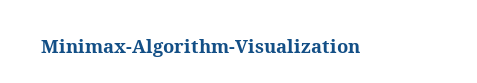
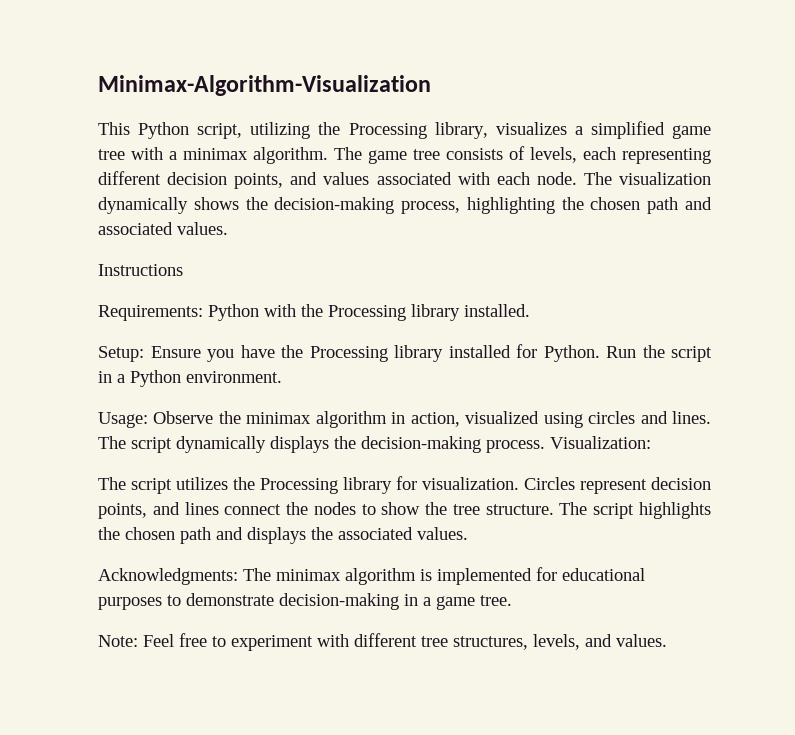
+ This Python script, utilizing the Processing library, visualizes a simplified game tree with a minimax algorithm. The game tree consists of levels, each representing different decision points, and values associated with each node. The visualization dynamically shows the decision-making process, highlighting the chosen path and associated values.
+ Instructions
+ Requirements: Python with the Processing library installed.
+ Setup: Ensure you have the Processing library installed for Python. Run the script in a Python environment.
+ Usage: Observe the minimax algorithm in action, visualized using circles and lines. The script dynamically displays the decision-making process. Visualization:
+ The script utilizes the Processing library for visualization. Circles represent decision points, and lines connect the nodes to show the tree structure. The script highlights the chosen path and displays the associated values.
+ Acknowledgments: The minimax algorithm is implemented for educational purposes to demonstrate decision-making in a game tree.
+ Note: Feel free to experiment with different tree structures, levels, and values.

